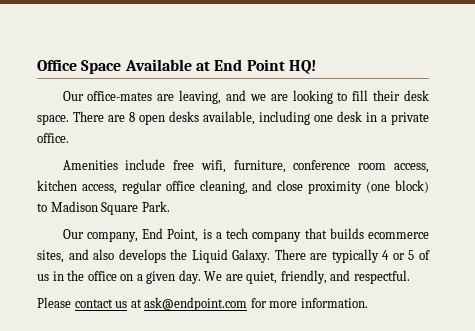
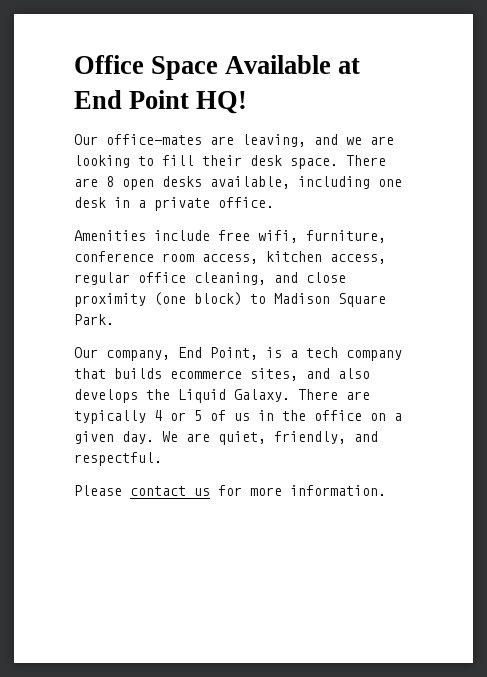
- Please contact us at ask@endpoint.com for more information.
+ Please contact us for more information.

